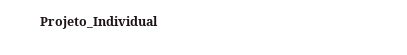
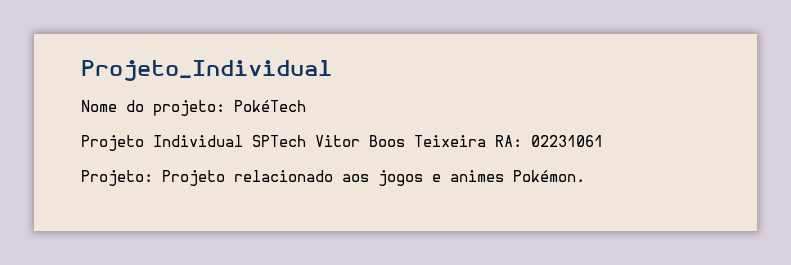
+ Nome do projeto: PokéTech
+ Projeto Individual SPTech Vitor Boos Teixeira RA: 02231061
+ Projeto: Projeto relacionado aos jogos e animes Pokémon.

